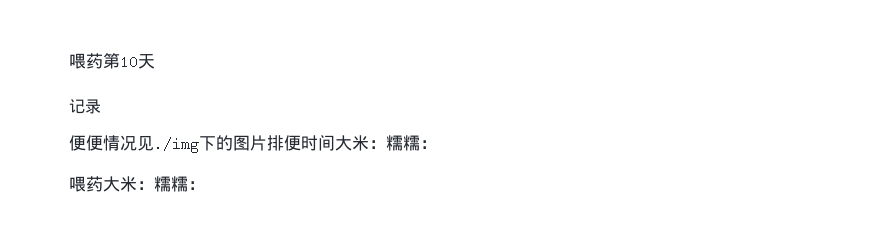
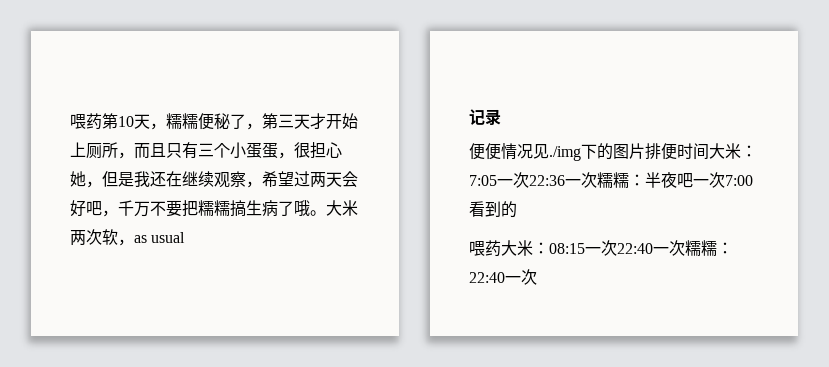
- 喂药第10天
+ 喂药第10天，糯糯便秘了，第三天才开始上厕所，而且只有三个小蛋蛋，很担心她，但是我还在继续观察，希望过两天会好吧，千万不要把糯糯搞生病了哦。大米两次软，as usual
- 便便情况见./img下的图片排便时间大米：糯糯：
- 喂药大米：糯糯：
+ 便便情况见./img下的图片排便时间大米：7:05一次22:36一次糯糯：半夜吧一次7:00看到的
+ 喂药大米：08:15一次22:40一次糯糯：22:40一次

